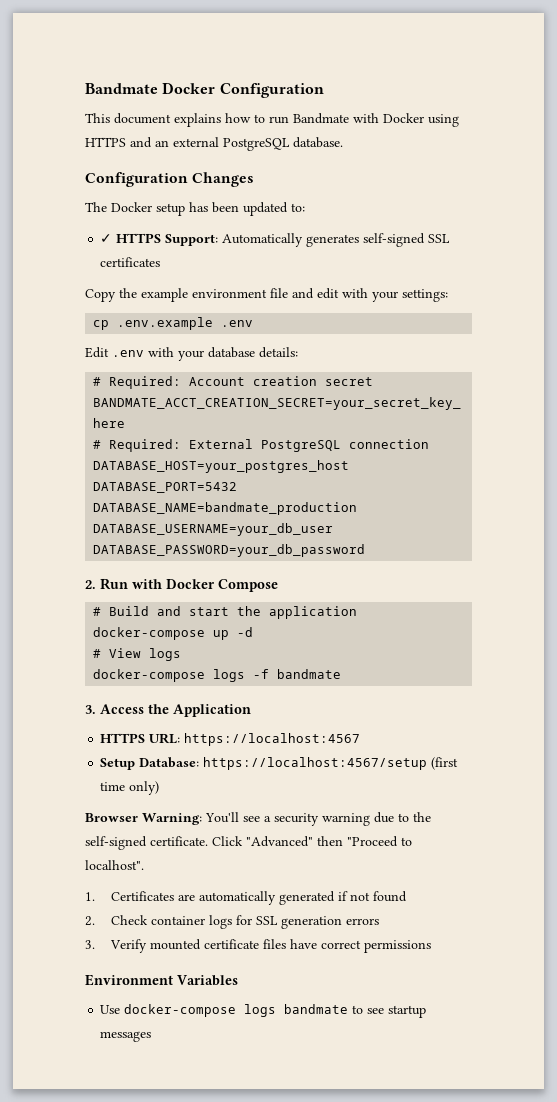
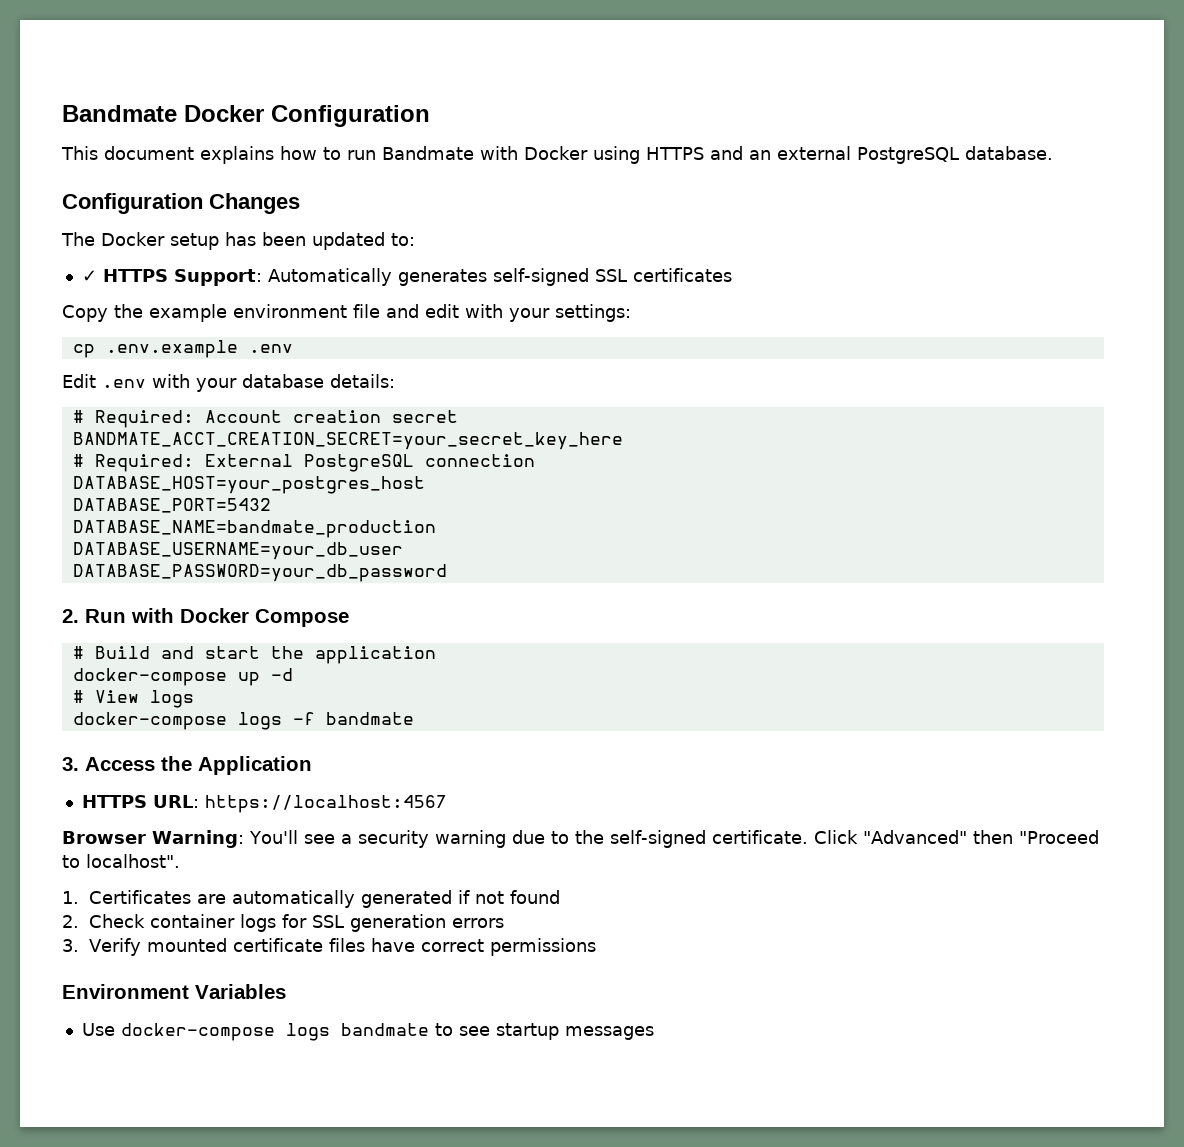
- Setup Database: https://localhost:4567/setup (first time only)

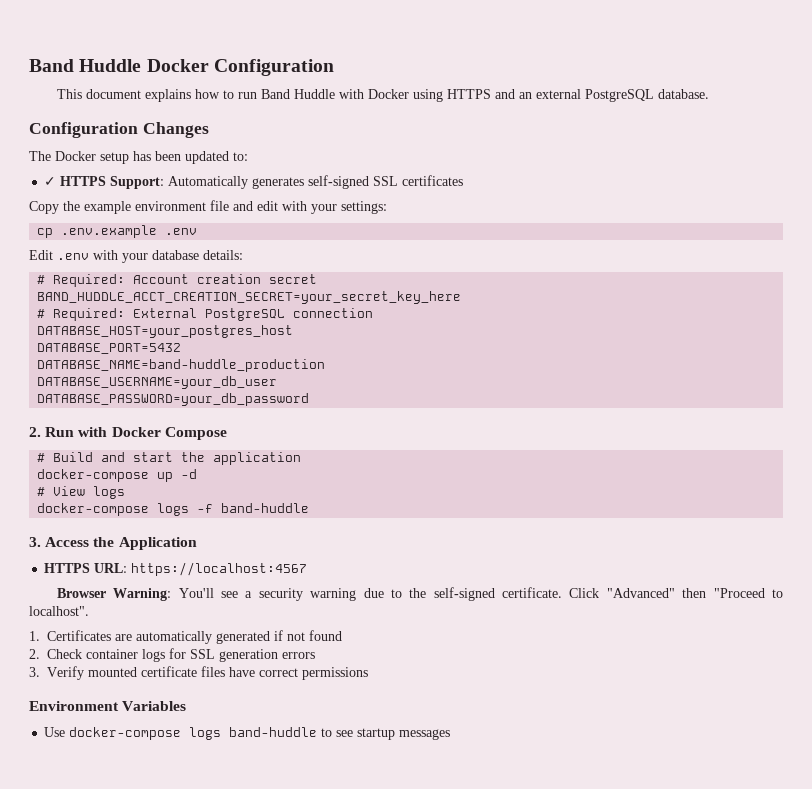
- Bandmate Docker Configuration
+ Band Huddle Docker Configuration
- This document explains how to run Bandmate with Docker using HTTPS and an external PostgreSQL database.
+ This document explains how to run Band Huddle with Docker using HTTPS and an external PostgreSQL database.
- BANDMATE_ACCT_CREATION_SECRET=your_secret_key_here
+ BAND_HUDDLE_ACCT_CREATION_SECRET=your_secret_key_here
- DATABASE_NAME=bandmate_production
+ DATABASE_NAME=band-huddle_production
- docker-compose logs -f bandmate
+ docker-compose logs -f band-huddle
- Use docker-compose logs bandmate to see startup messages
+ Use docker-compose logs band-huddle to see startup messages

